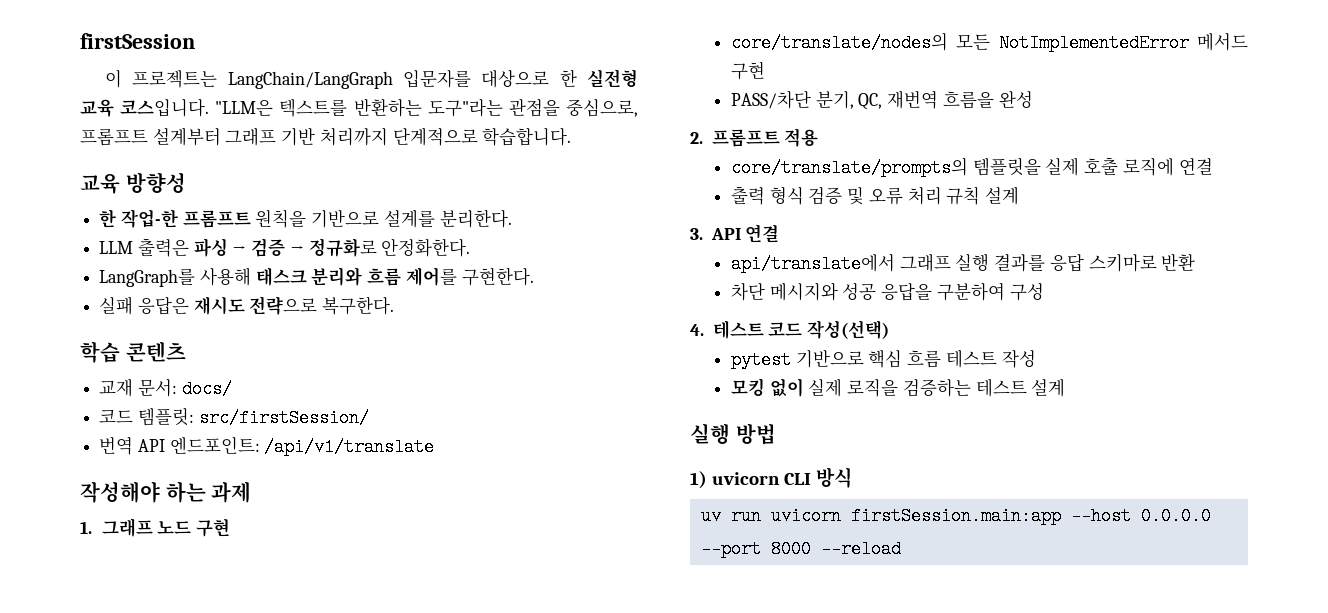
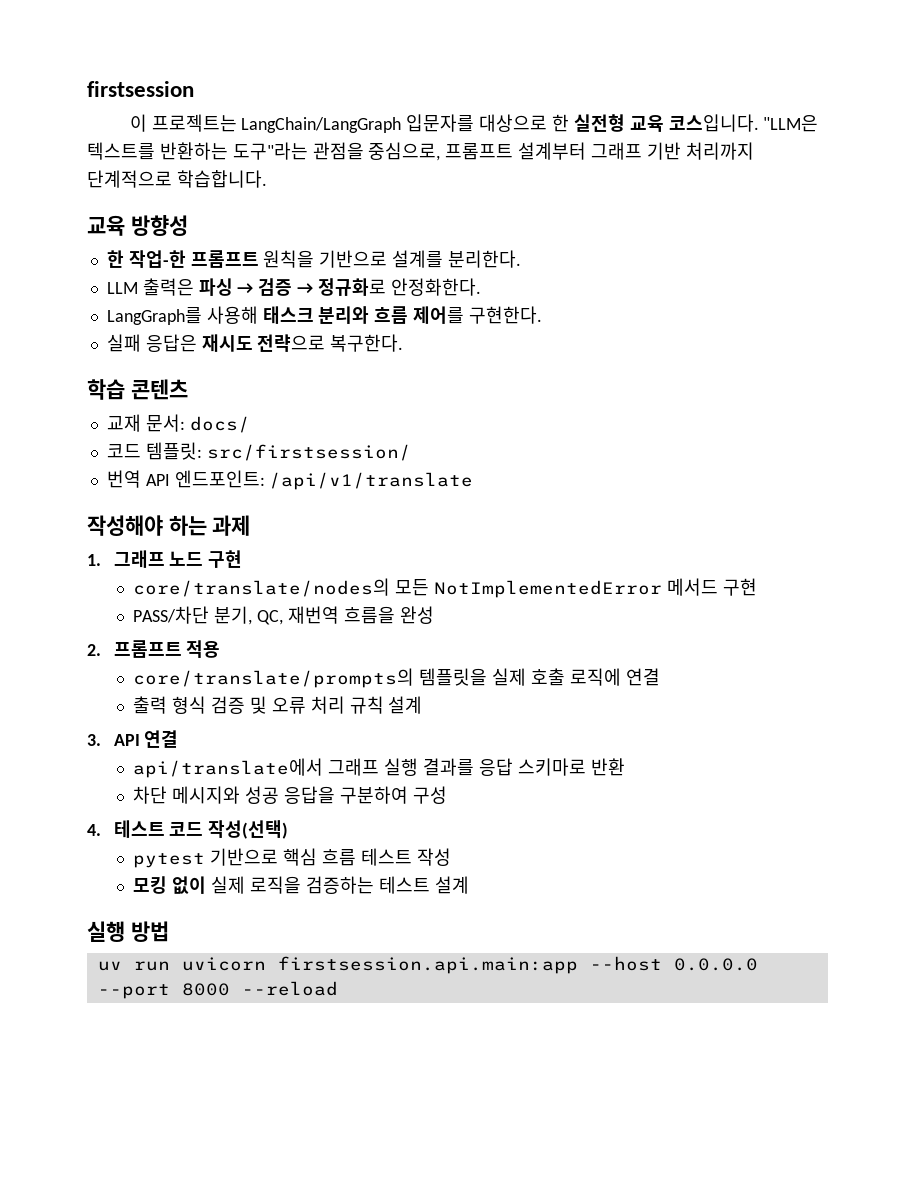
- firstSession
+ firstsession
- 코드 템플릿: src/firstSession/
+ 코드 템플릿: src/firstsession/
- 1) uvicorn CLI 방식
- uv run uvicorn firstSession.main:app --host 0.0.0.0 --port 8000 --reload
+ uv run uvicorn firstsession.api.main:app --host 0.0.0.0 --port 8000 --reload

